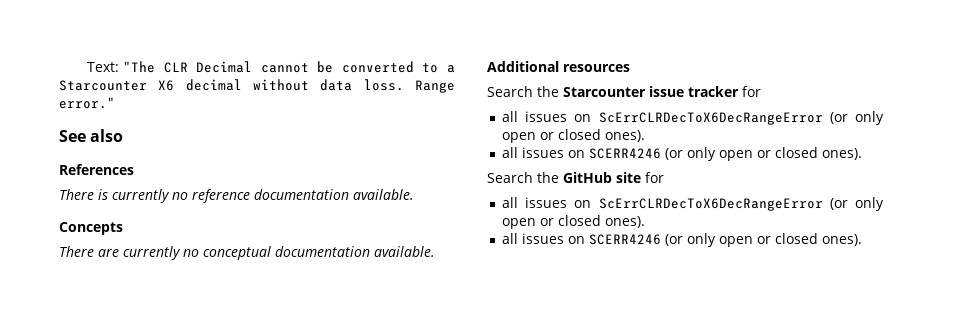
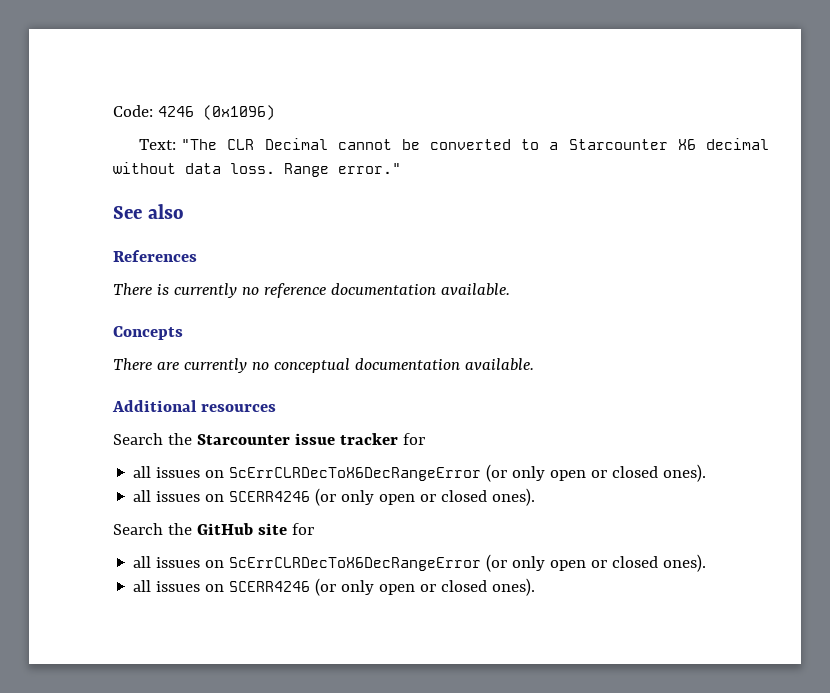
+ Code: 4246 (0x1096)

